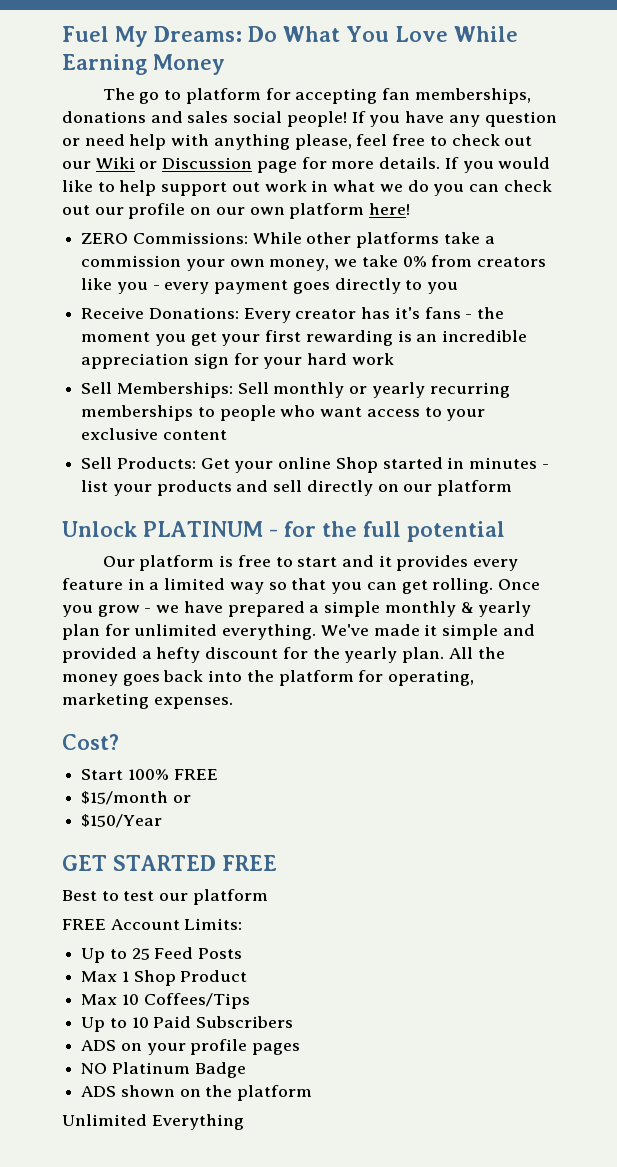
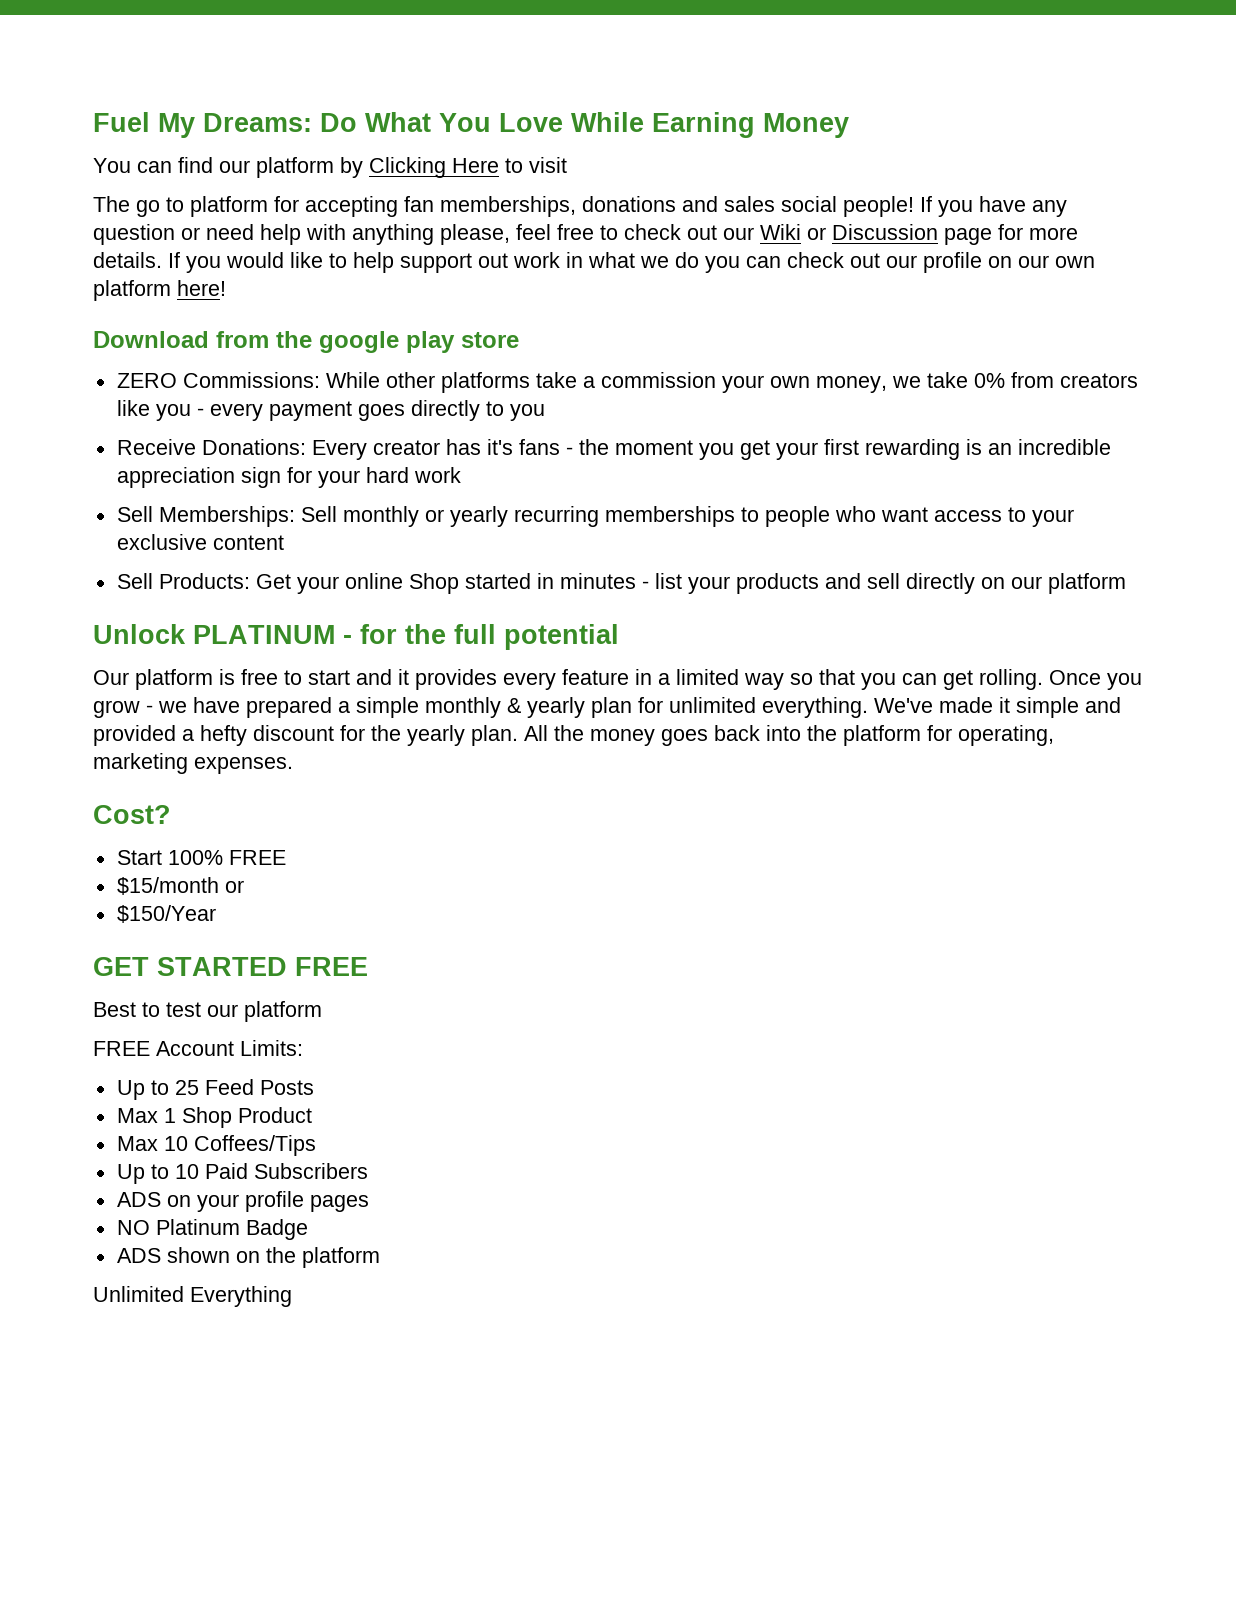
+ You can find our platform by Clicking Here to visit
+ Download from the google play store

